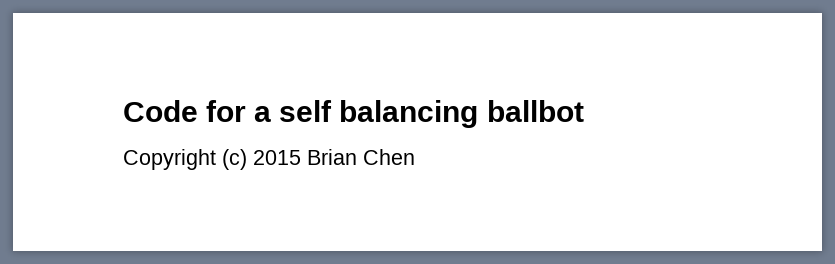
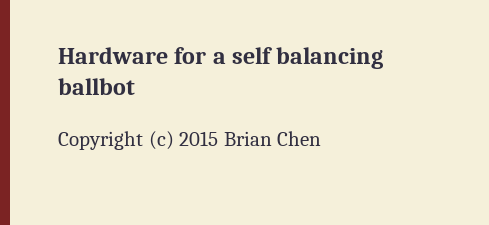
- Code for a self balancing ballbot
+ Hardware for a self balancing ballbot

